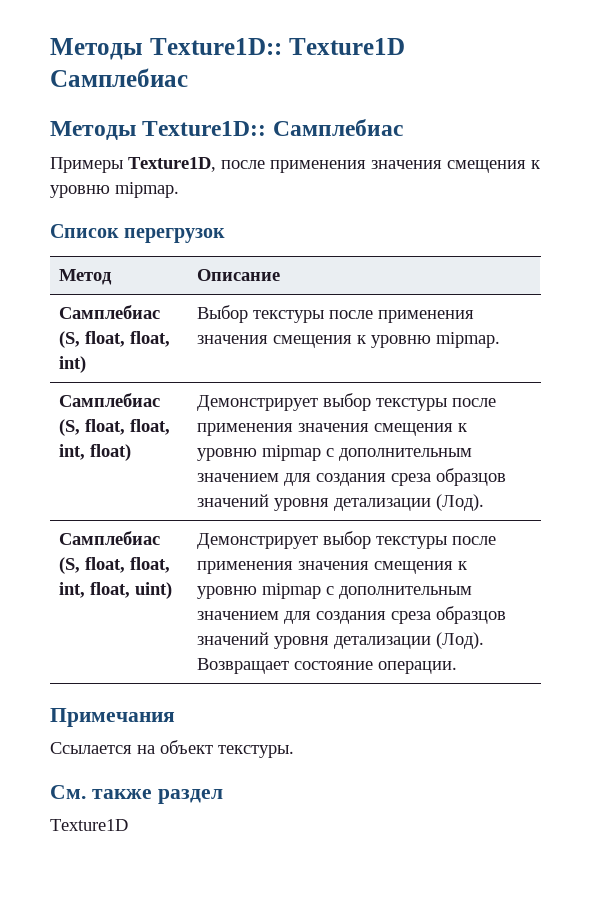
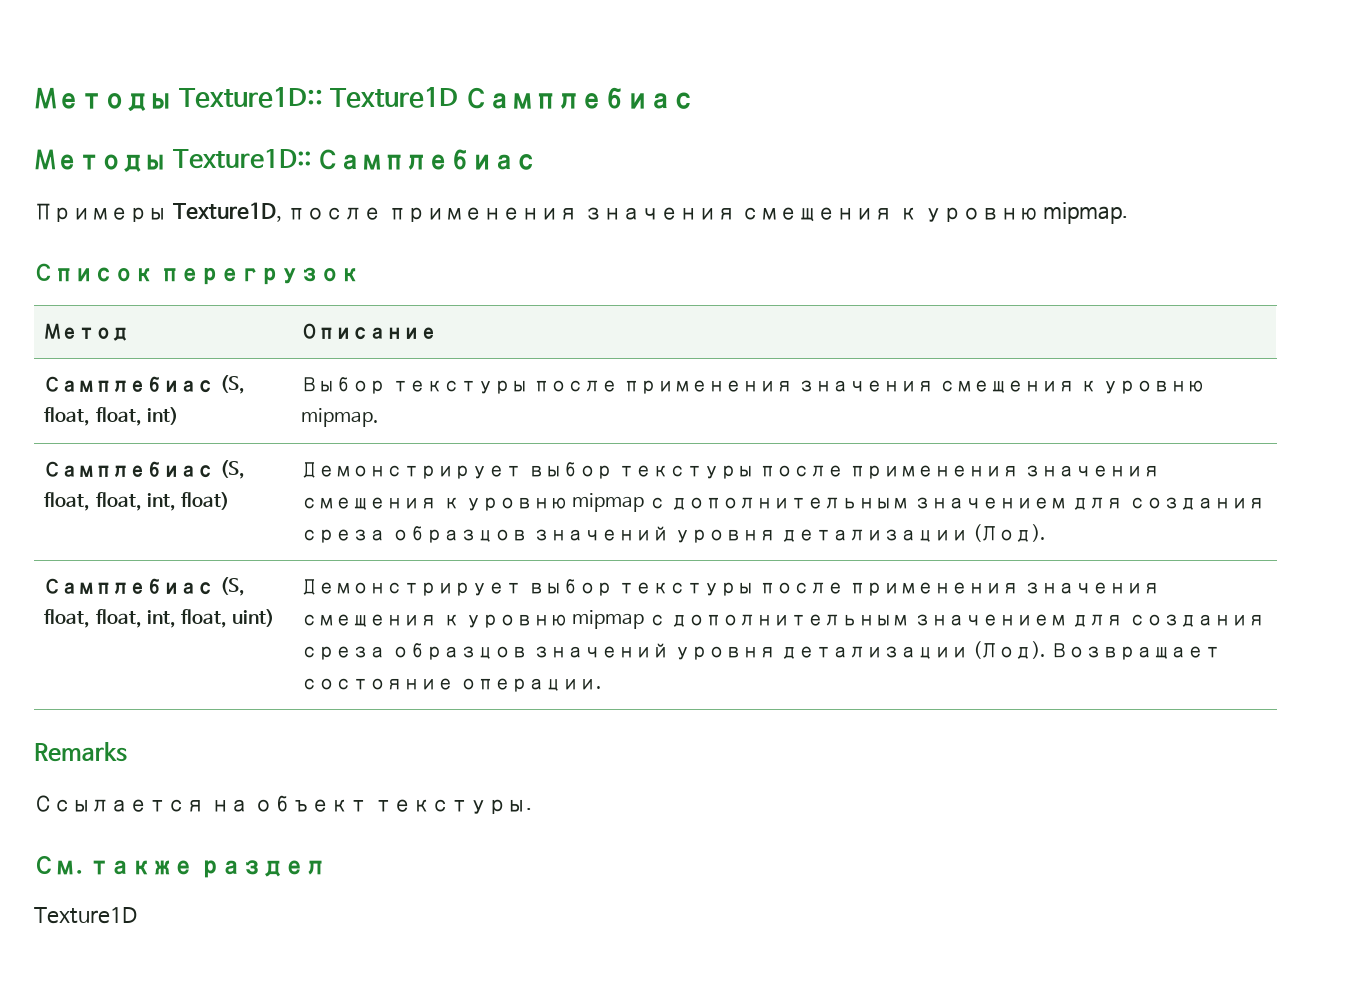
- Примечания
+ Remarks

